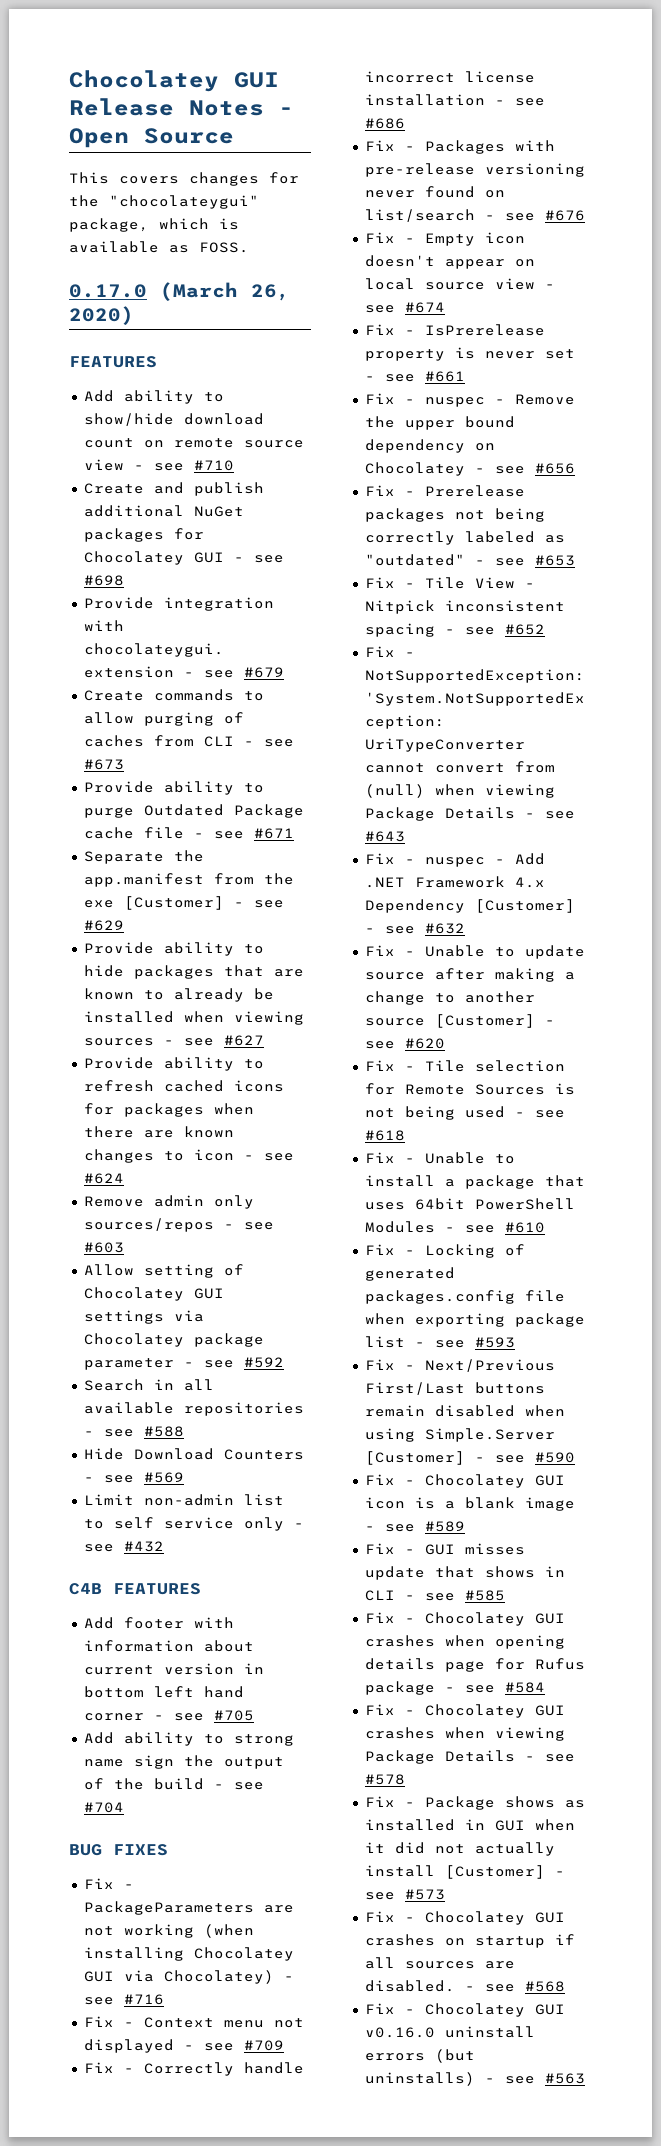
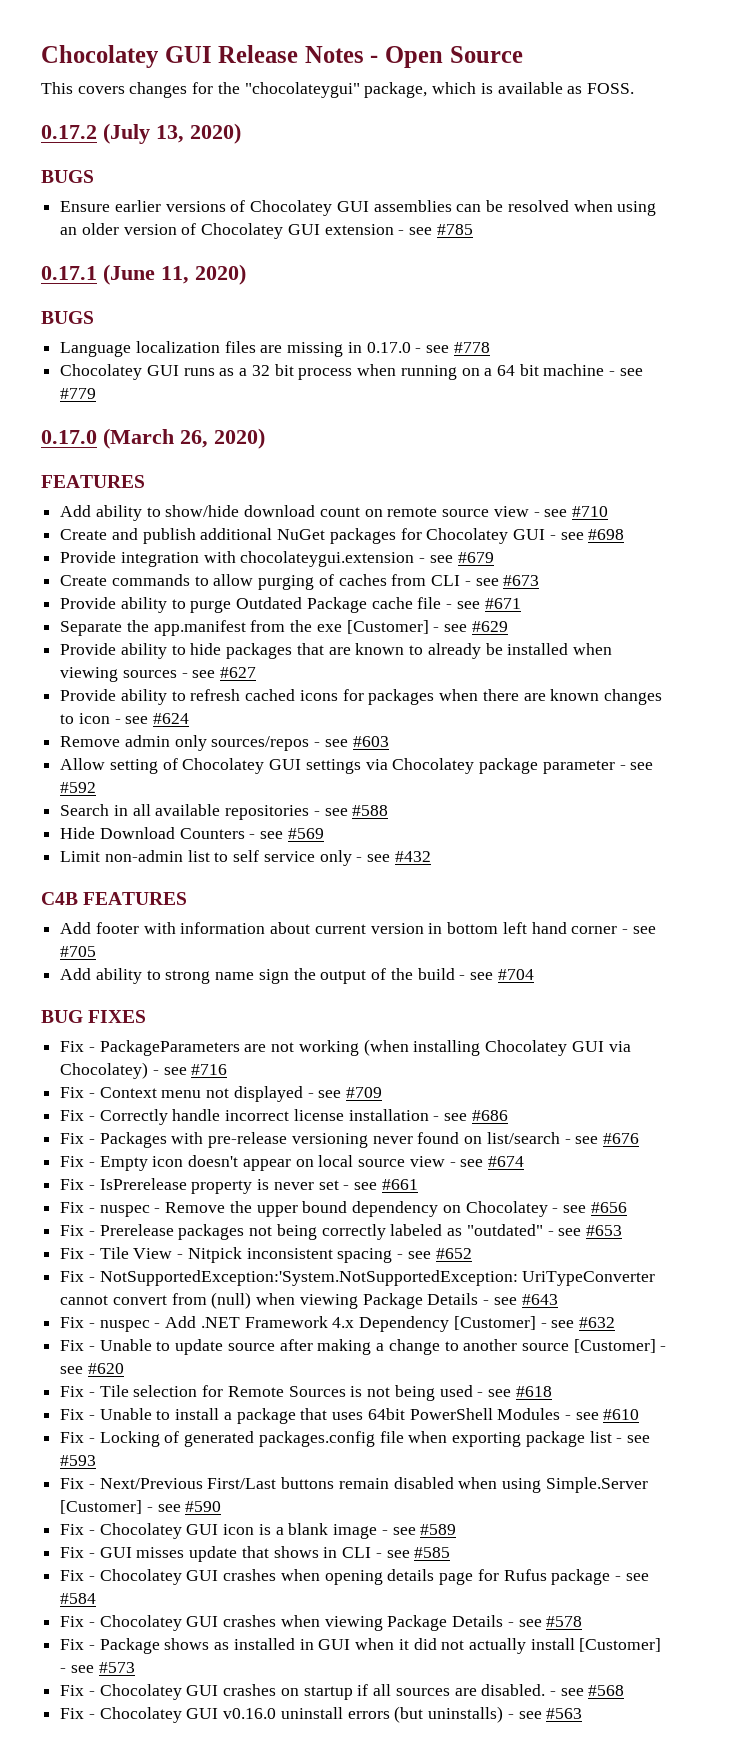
+ 0.17.2 (July 13, 2020)
+ BUGS
+ Ensure earlier versions of Chocolatey GUI assemblies can be resolved when using an older version of Chocolatey GUI extension - see #785
+ 0.17.1 (June 11, 2020)
+ BUGS
+ Language localization files are missing in 0.17.0 - see #778
+ Chocolatey GUI runs as a 32 bit process when running on a 64 bit machine - see #779

